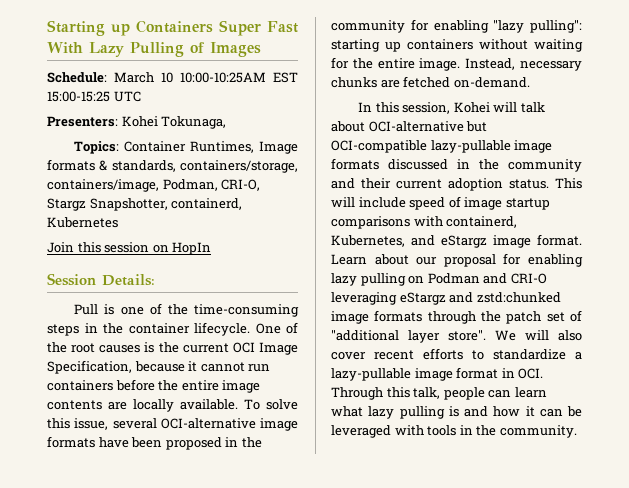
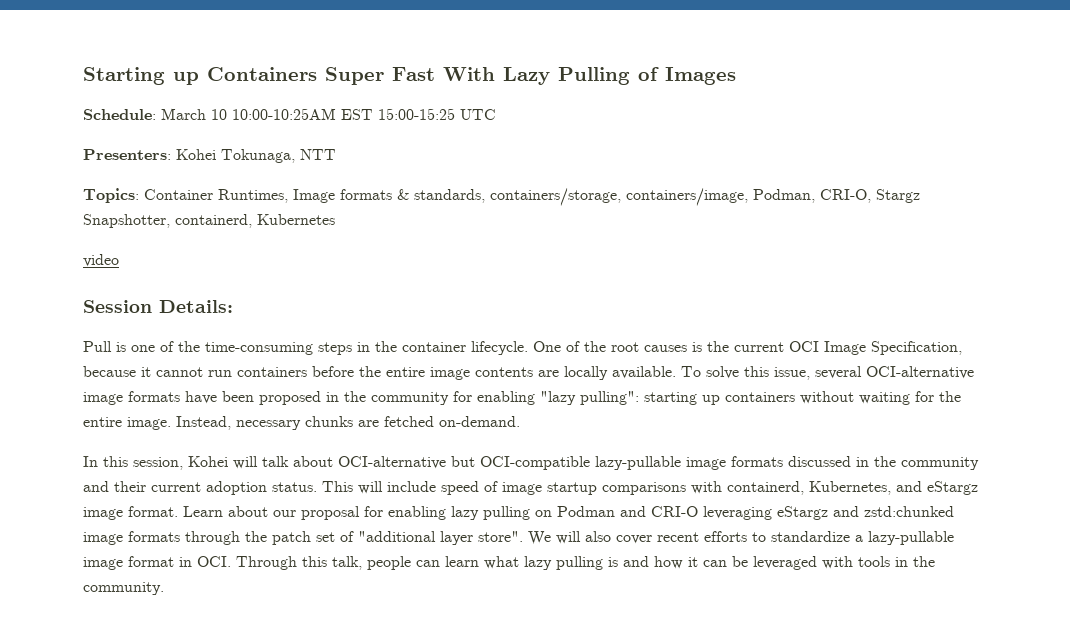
- Presenters: Kohei Tokunaga,
+ Presenters: Kohei Tokunaga, NTT
- Join this session on HopIn
+ video

